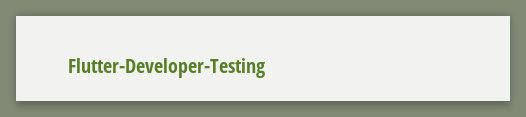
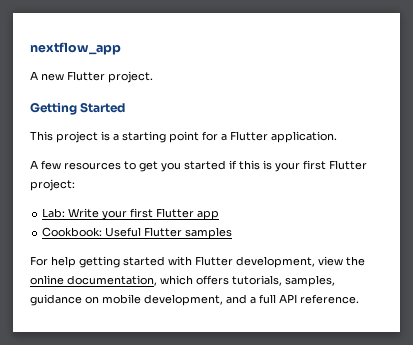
- Flutter-Developer-Testing
+ nextflow_app
+ A new Flutter project.
+ Getting Started
+ This project is a starting point for a Flutter application.
+ A few resources to get you started if this is your first Flutter project:
+ Lab: Write your first Flutter app
+ Cookbook: Useful Flutter samples
+ For help getting started with Flutter development, view the online documentation, which offers tutorials, samples, guidance on mobile development, and a full API reference.

